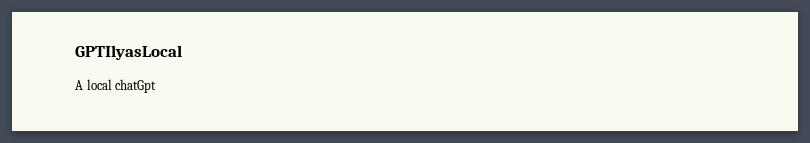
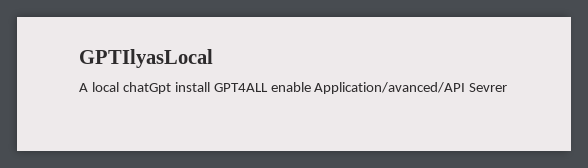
- A local chatGpt
+ A local chatGpt install GPT4ALL enable Application/avanced/API Sevrer

